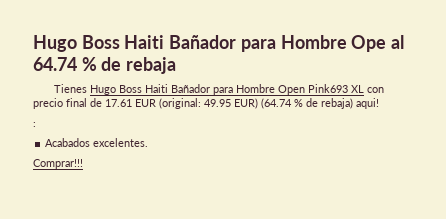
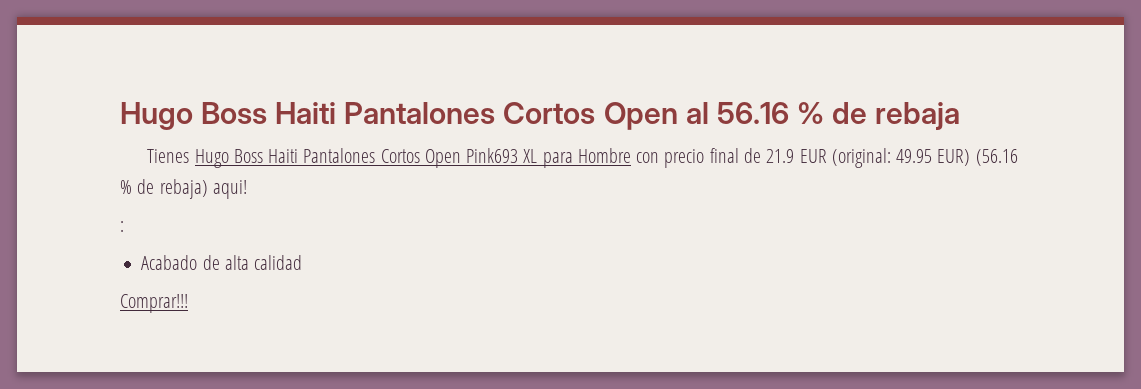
- Hugo Boss Haiti Bañador para Hombre Ope al 64.74 % de rebaja
+ Hugo Boss Haiti Pantalones Cortos Open al 56.16 % de rebaja
- Tienes Hugo Boss Haiti Bañador para Hombre Open Pink693 XL con precio final de 17.61 EUR (original: 49.95 EUR) (64.74 % de rebaja) aqui!
+ Tienes Hugo Boss Haiti Pantalones Cortos Open Pink693 XL para Hombre con precio final de 21.9 EUR (original: 49.95 EUR) (56.16 % de rebaja) aqui!
- Acabados excelentes.
+ Acabado de alta calidad

